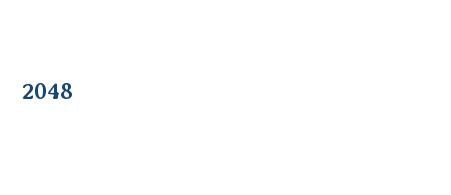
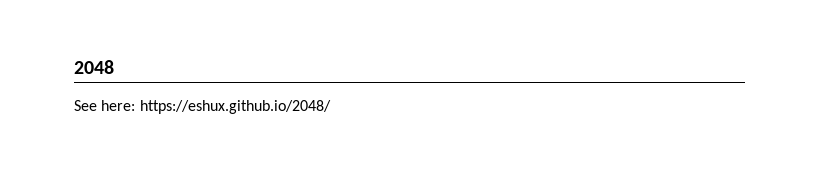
+ See here: https://eshux.github.io/2048/

